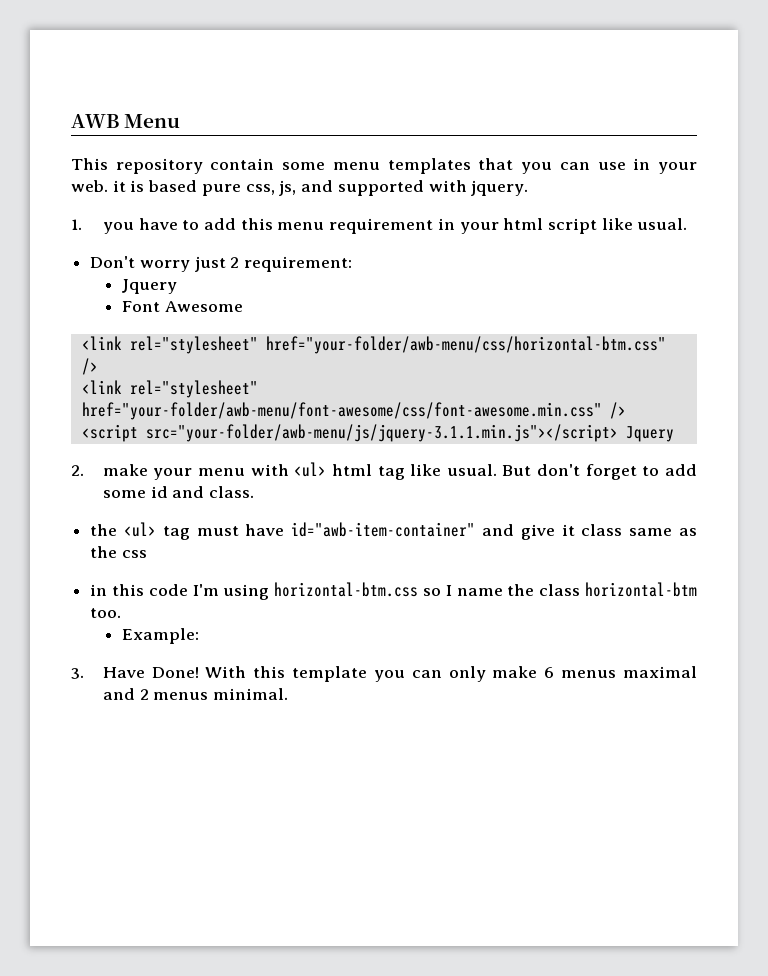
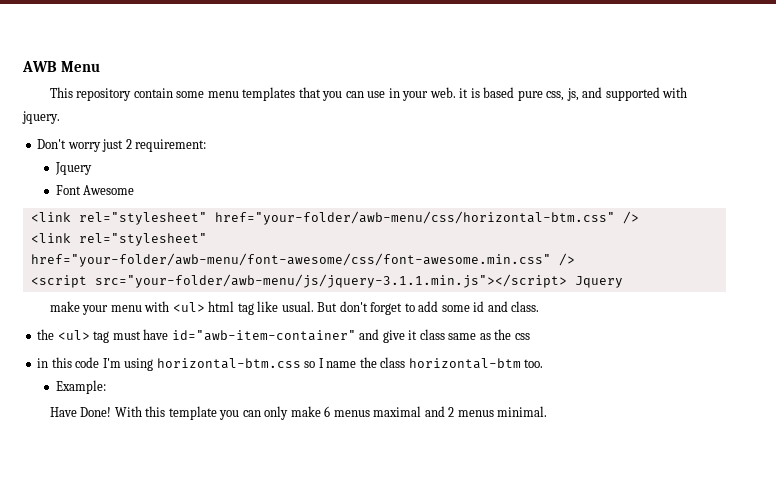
- 1. you have to add this menu requirement in your html script like usual.
- 2. make your menu with <ul> html tag like usual.
+ make your menu with <ul> html tag like usual.
- 3. Have Done!
+ Have Done!

